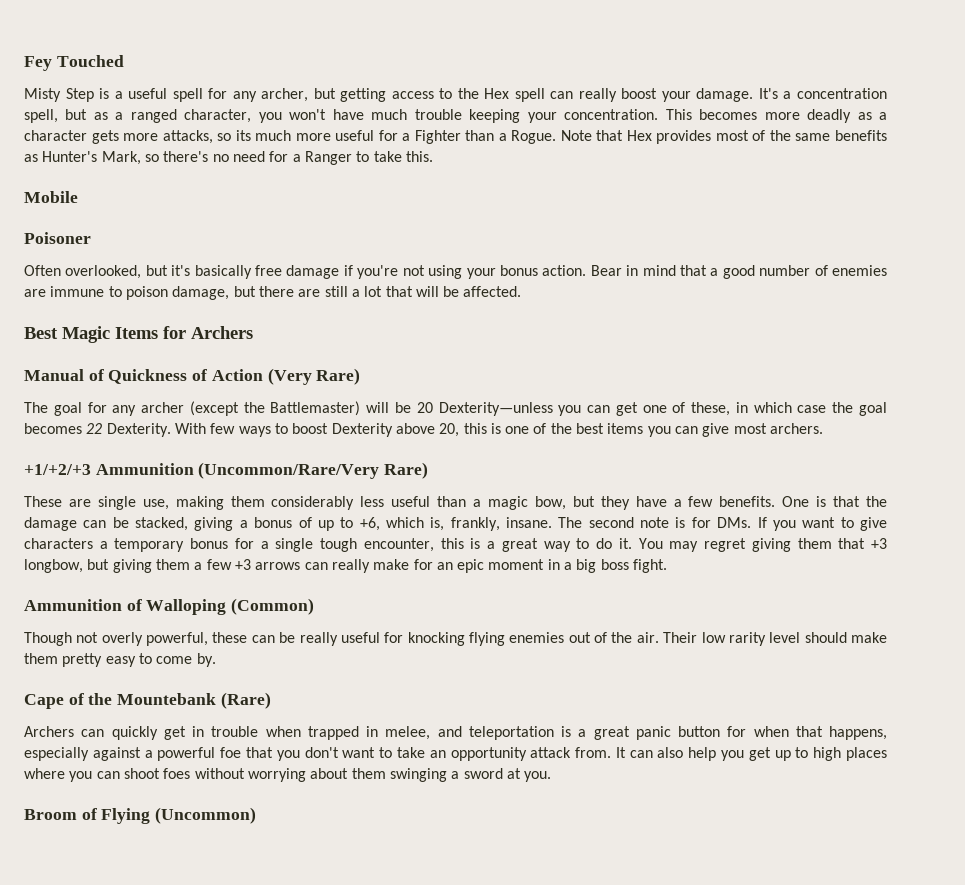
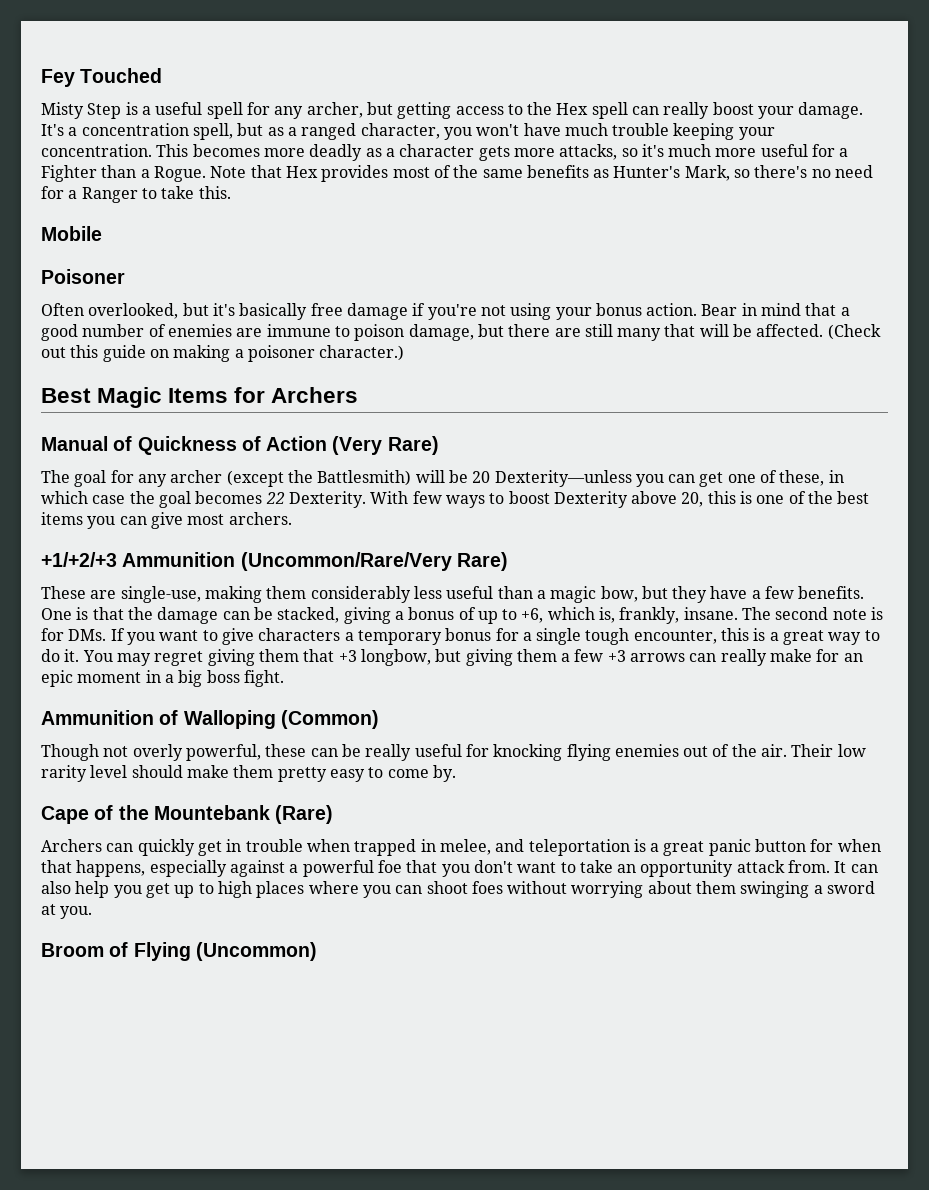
- This becomes more deadly as a character gets more attacks, so its much more useful for a Fighter than a Rogue.
+ This becomes more deadly as a character gets more attacks, so it's much more useful for a Fighter than a Rogue.
- Bear in mind that a good number of enemies are immune to poison damage, but there are still a lot that will be affected.
+ Bear in mind that a good number of enemies are immune to poison damage, but there are still many that will be affected. (Check out this guide on making a poisoner character.)
- The goal for any archer (except the Battlemaster) will be 20 Dexterity—unless you can get one of these, in which case the goal becomes 22 Dexterity.
+ The goal for any archer (except the Battlesmith) will be 20 Dexterity—unless you can get one of these, in which case the goal becomes 22 Dexterity.
- These are single use, making them considerably less useful than a magic bow, but they have a few benefits.
+ These are single-use, making them considerably less useful than a magic bow, but they have a few benefits.

